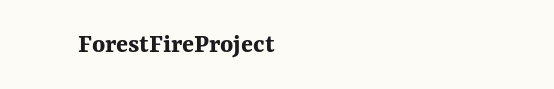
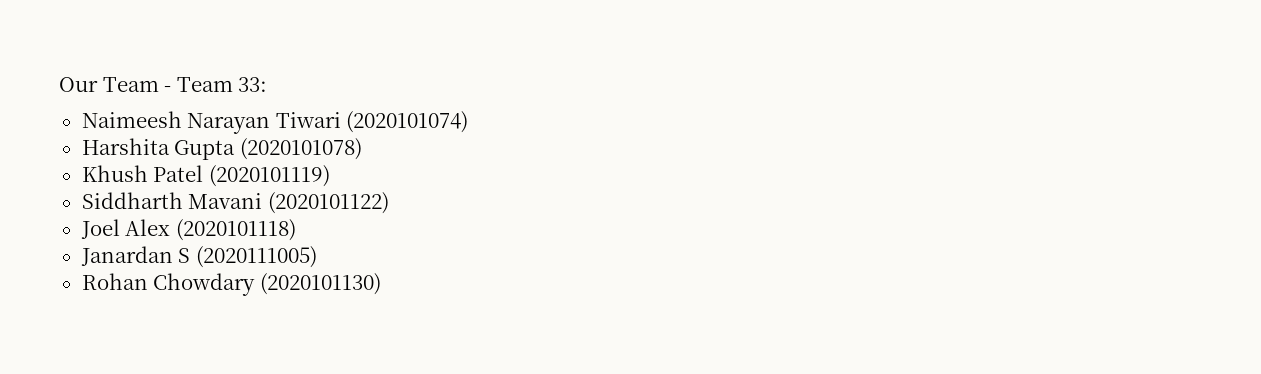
- ForestFireProject
+ Our Team - Team 33:
+ Naimeesh Narayan Tiwari (2020101074)
+ Harshita Gupta (2020101078)
+ Khush Patel (2020101119)
+ Siddharth Mavani (2020101122)
+ Joel Alex (2020101118)
+ Janardan S (2020111005)
+ Rohan Chowdary (2020101130)

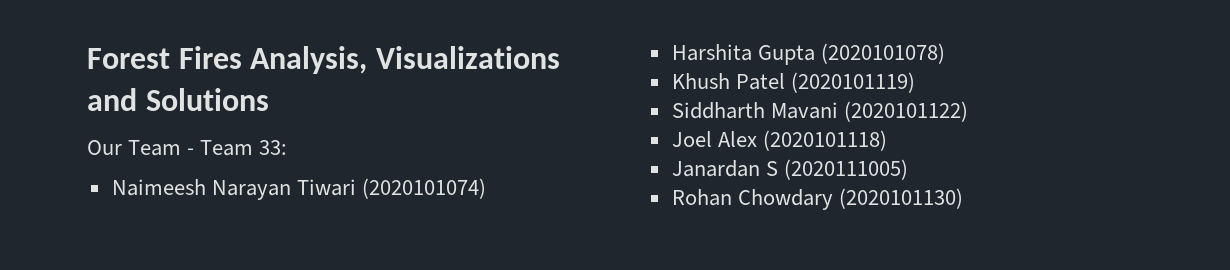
+ Forest Fires Analysis, Visualizations and Solutions

